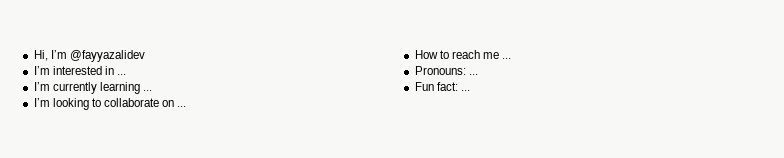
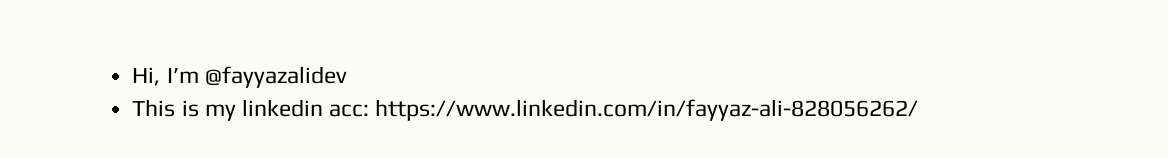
- I’m interested in ...
- I’m currently learning ...
- I’m looking to collaborate on ...
- How to reach me ...
- Pronouns: ...
- Fun fact: ...
+ This is my linkedin acc: https://www.linkedin.com/in/fayyaz-ali-828056262/

